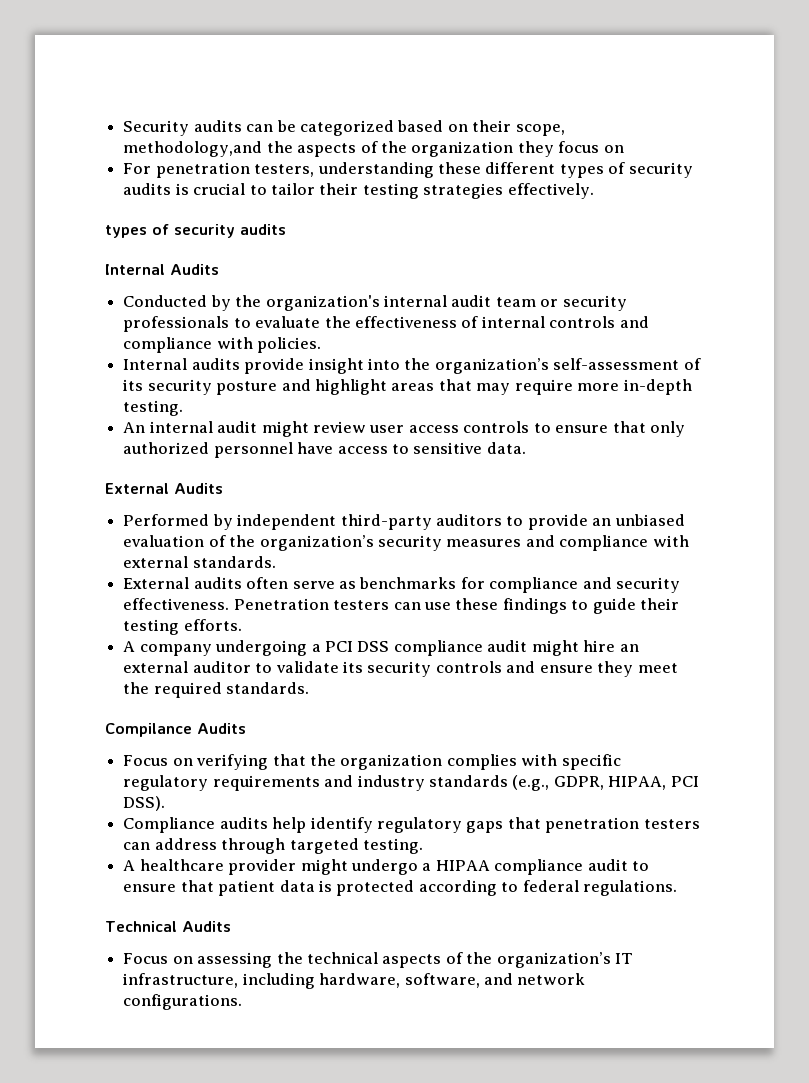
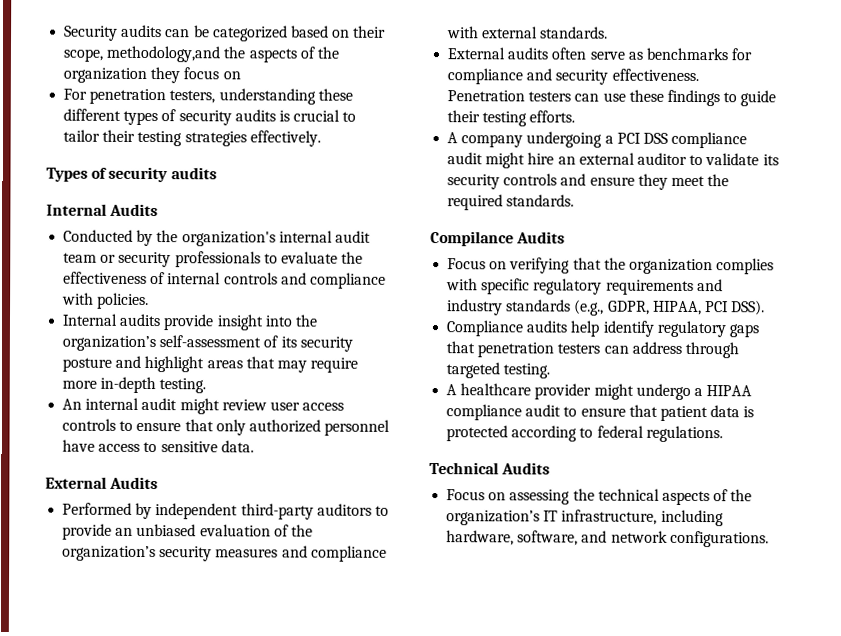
  For penetration testers, understanding these different types of security audits is crucial to tailor their testing strategies effectively.
- types of security audits
+ Types of security audits

